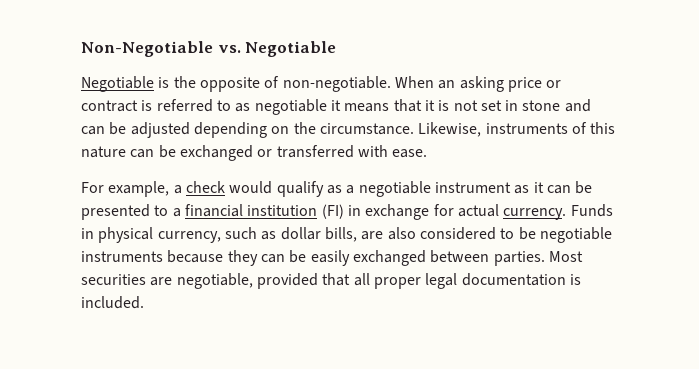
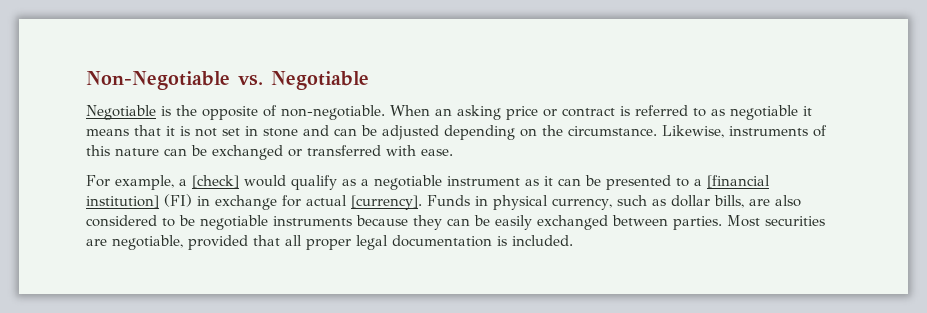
- For example, a check would qualify as a negotiable instrument as it can be presented to a financial institution (FI) in exchange for actual currency.
+ For example, a [check] would qualify as a negotiable instrument as it can be presented to a [financial institution] (FI) in exchange for actual [currency].

